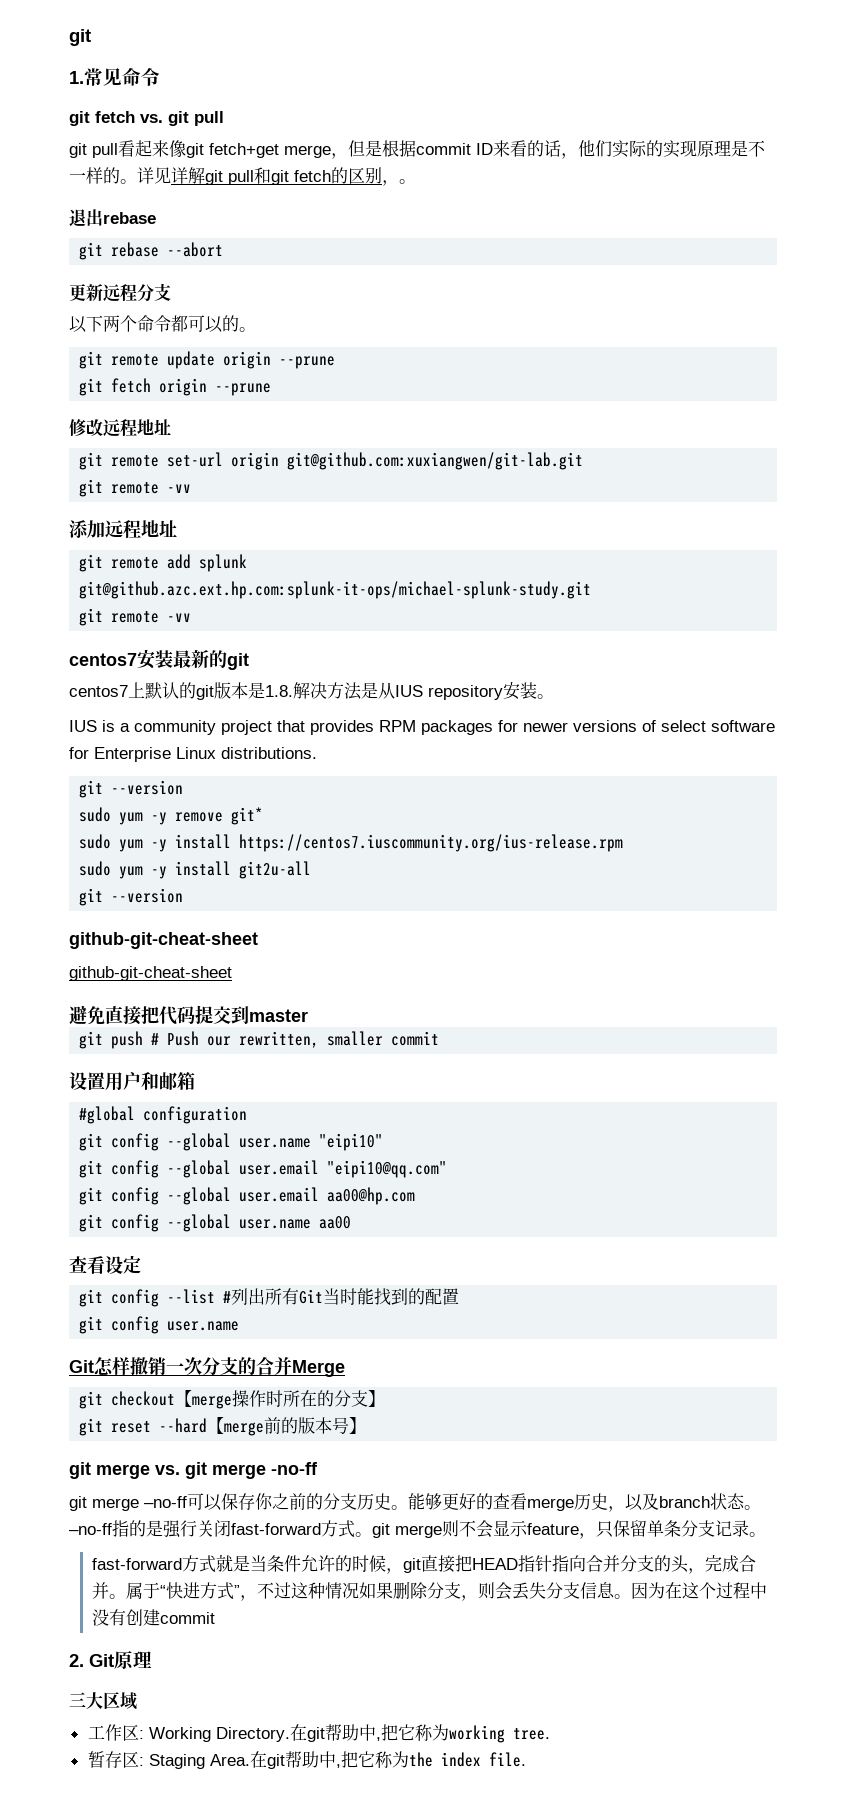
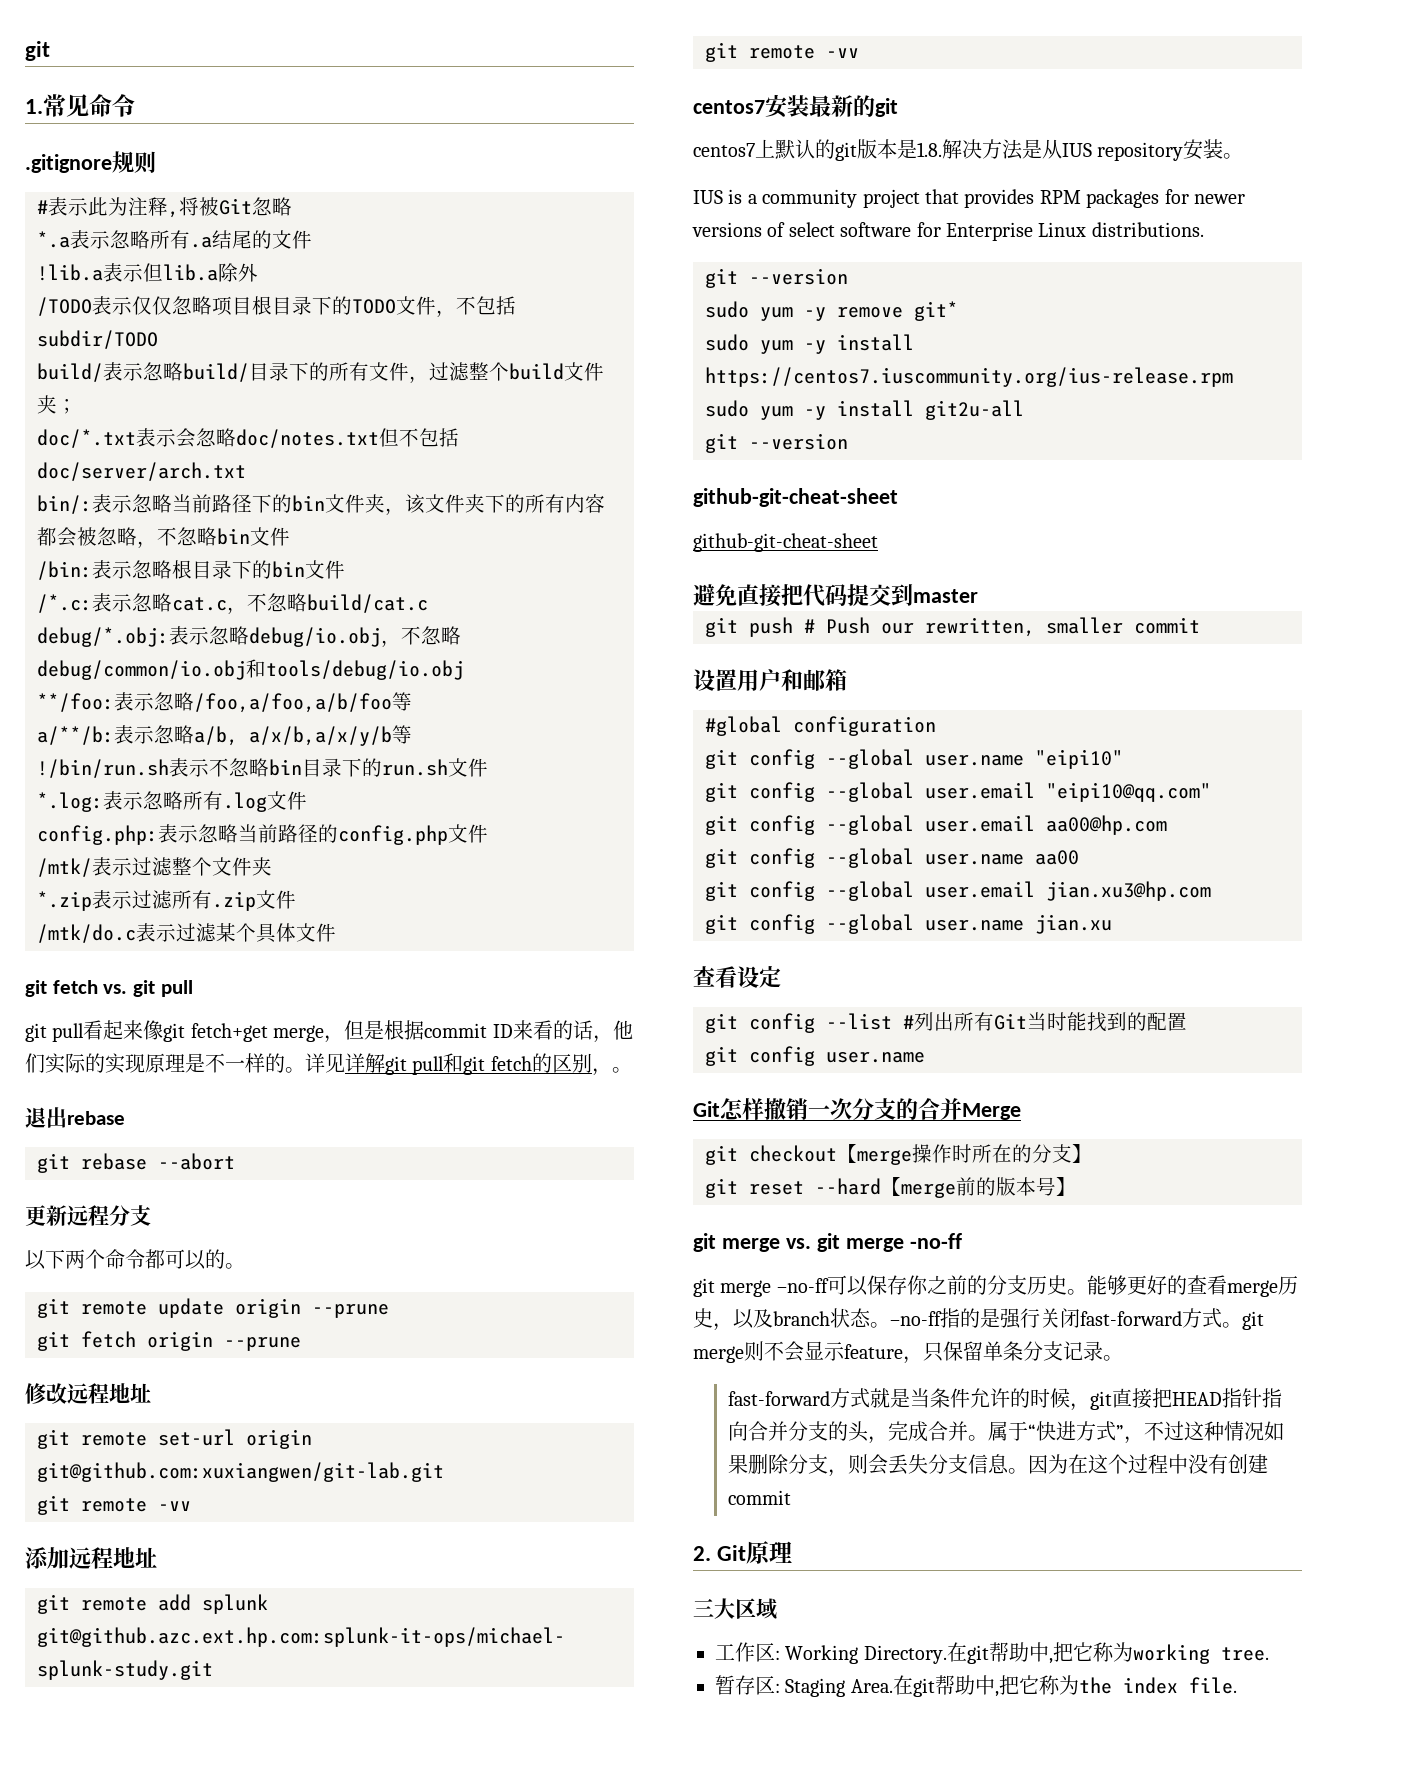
+ .gitignore规则
+ #表示此为注释,将被Git忽略
+ *.a表示忽略所有.a结尾的文件
+ !lib.a表示但lib.a除外
+ /TODO表示仅仅忽略项目根目录下的TODO文件，不包括subdir/TODO
+ build/表示忽略build/目录下的所有文件，过滤整个build文件夹；
+ doc/*.txt表示会忽略doc/notes.txt但不包括doc/server/arch.txt
+ bin/:表示忽略当前路径下的bin文件夹，该文件夹下的所有内容都会被忽略，不忽略bin文件
+ /bin:表示忽略根目录下的bin文件
+ /*.c:表示忽略cat.c，不忽略build/cat.c
+ debug/*.obj:表示忽略debug/io.obj，不忽略debug/common/io.obj和tools/debug/io.obj
+ **/foo:表示忽略/foo,a/foo,a/b/foo等
+ a/**/b:表示忽略a/b, a/x/b,a/x/y/b等
+ !/bin/run.sh表示不忽略bin目录下的run.sh文件
+ *.log:表示忽略所有.log文件
+ config.php:表示忽略当前路径的config.php文件
+ /mtk/表示过滤整个文件夹
+ *.zip表示过滤所有.zip文件
+ /mtk/do.c表示过滤某个具体文件
+ git config --global user.email jian.xu3@hp.com
+ git config --global user.name jian.xu

